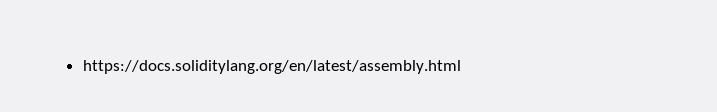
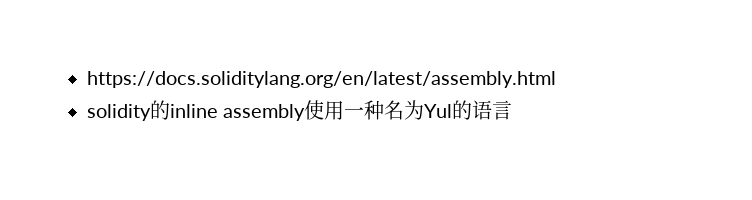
+ solidity的inline assembly使用一种名为Yul的语言

